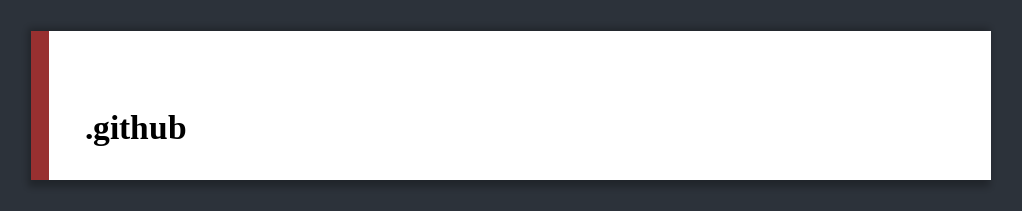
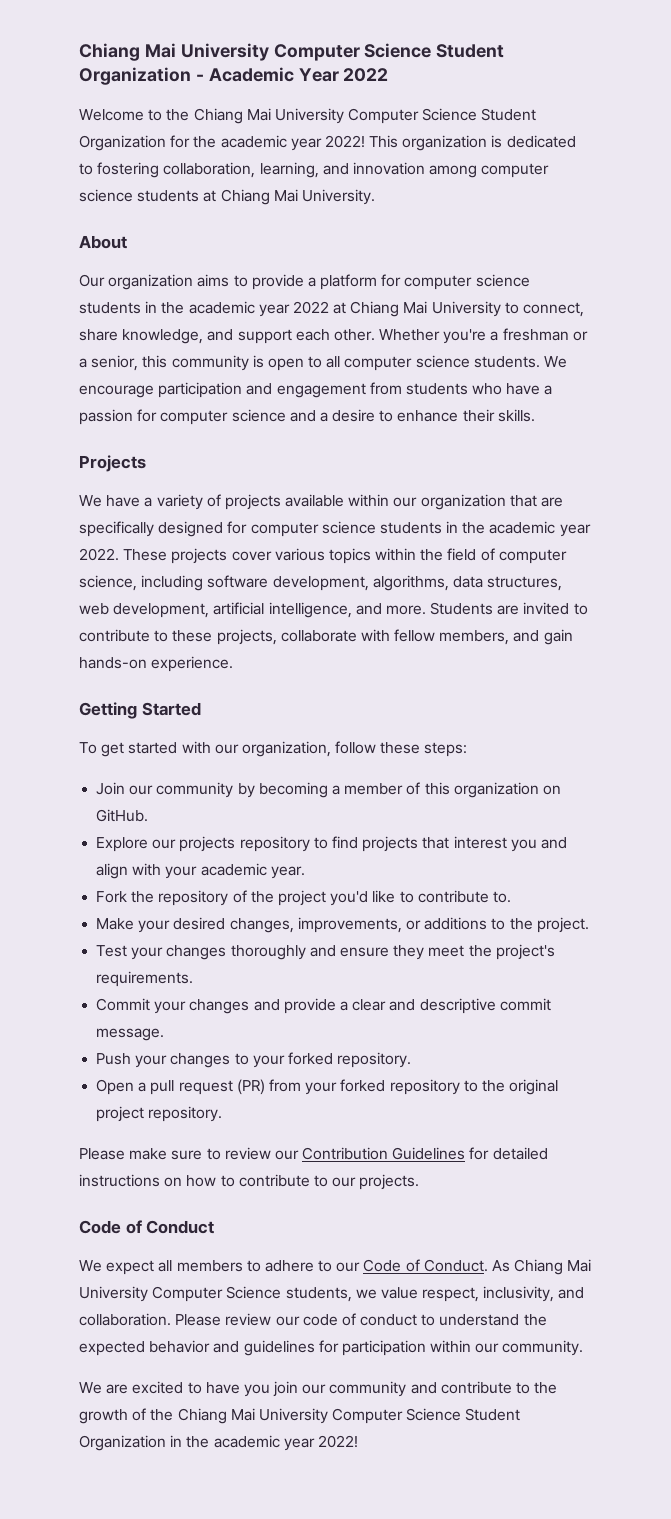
- .github
+ Chiang Mai University Computer Science Student Organization - Academic Year 2022
+ Welcome to the Chiang Mai University Computer Science Student Organization for the academic year 2022! This organization is dedicated to fostering collaboration, learning, and innovation among computer science students at Chiang Mai University.
+ About
+ Our organization aims to provide a platform for computer science students in the academic year 2022 at Chiang Mai University to connect, share knowledge, and support each other. Whether you're a freshman or a senior, this community is open to all computer science students. We encourage participation and engagement from students who have a passion for computer science and a desire to enhance their skills.
+ Projects
+ We have a variety of projects available within our organization that are specifically designed for computer science students in the academic year 2022. These projects cover various topics within the field of computer science, including software development, algorithms, data structures, web development, artificial intelligence, and more. Students are invited to contribute to these projects, collaborate with fellow members, and gain hands-on experience.
+ Getting Started
+ To get started with our organization, follow these steps:
+ Join our community by becoming a member of this organization on GitHub.
+ Explore our projects repository to find projects that interest you and align with your academic year.
+ Fork the repository of the project you'd like to contribute to.
+ Make your desired changes, improvements, or additions to the project.
+ Test your changes thoroughly and ensure they meet the project's requirements.
+ Commit your changes and provide a clear and descriptive commit message.
+ Push your changes to your forked repository.
+ Open a pull request (PR) from your forked repository to the original project repository.
+ Please make sure to review our Contribution Guidelines for detailed instructions on how to contribute to our projects.
+ Code of Conduct
+ We expect all members to adhere to our Code of Conduct. As Chiang Mai University Computer Science students, we value respect, inclusivity, and collaboration. Please review our code of conduct to understand the expected behavior and guidelines for participation within our community.
+ We are excited to have you join our community and contribute to the growth of the Chiang Mai University Computer Science Student Organization in the academic year 2022!

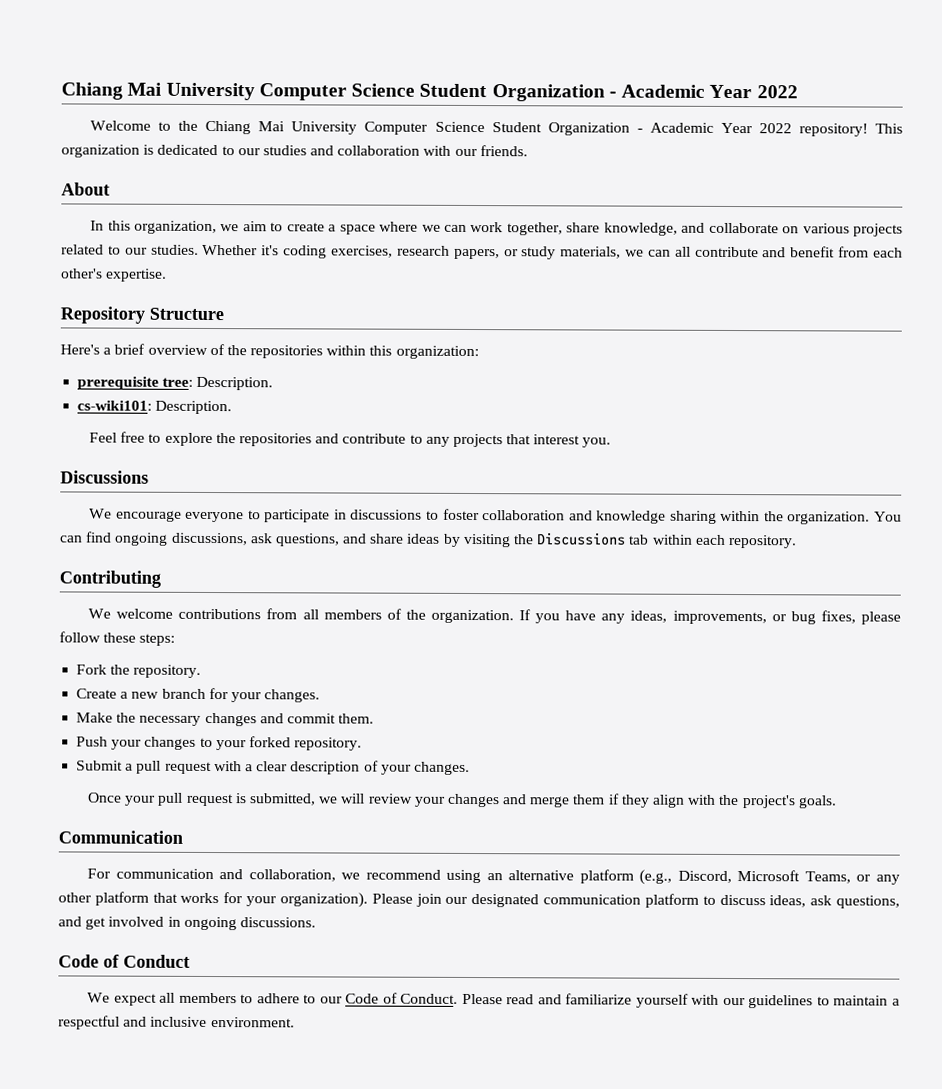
- Welcome to the Chiang Mai University Computer Science Student Organization for the academic year 2022!
+ Welcome to the Chiang Mai University Computer Science Student Organization - Academic Year 2022 repository!
- This organization is dedicated to fostering collaboration, learning, and innovation among computer science students at Chiang Mai University.
+ This organization is dedicated to our studies and collaboration with our friends.
  About
- Our organization aims to provide a platform for computer science students in the academic year 2022 at Chiang Mai University to connect, share knowledge, and support each other. Whether you're a freshman or a senior, this community is open to all computer science students. We encourage participation and engagement from students who have a passion for computer science and a desire to enhance their skills.
- Projects
- We have a variety of projects available within our organization that are specifically designed for computer science students in the academic year 2022. These projects cover various topics within the field of computer science, including software development, algorithms, data structures, web development, artificial intelligence, and more. Students are invited to contribute to these projects, collaborate with fellow members, and gain hands-on experience.
- Getting Started
- To get started with our organization, follow these steps:
- Join our community by becoming a member of this organization on GitHub.
- Explore our projects repository to find projects that interest you and align with your academic year.
- Fork the repository of the project you'd like to contribute to.
- Make your desired changes, improvements, or additions to the project.
- Test your changes thoroughly and ensure they meet the project's requirements.
- Commit your changes and provide a clear and descriptive commit message.
+ In this organization, we aim to create a space where we can work together, share knowledge, and collaborate on various projects related to our studies. Whether it's coding exercises, research papers, or study materials, we can all contribute and benefit from each other's expertise.
+ Repository Structure
+ Here's a brief overview of the repositories within this organization:
+ prerequisite tree: Description.
+ cs-wiki101: Description.
+ Feel free to explore the repositories and contribute to any projects that interest you.
+ Discussions
+ We encourage everyone to participate in discussions to foster collaboration and knowledge sharing within the organization. You can find ongoing discussions, ask questions, and share ideas by visiting the Discussions tab within each repository.
+ Contributing
+ We welcome contributions from all members of the organization. If you have any ideas, improvements, or bug fixes, please follow these steps:
+ Fork the repository.
+ Create a new branch for your changes.
+ Make the necessary changes and commit them.
- Open a pull request (PR) from your forked repository to the original project repository.
- Please make sure to review our Contribution Guidelines for detailed instructions on how to contribute to our projects.
+ Submit a pull request with a clear description of your changes.
+ Once your pull request is submitted, we will review your changes and merge them if they align with the project's goals.
+ Communication
+ For communication and collaboration, we recommend using an alternative platform (e.g., Discord, Microsoft Teams, or any other platform that works for your organization). Please join our designated communication platform to discuss ideas, ask questions, and get involved in ongoing discussions.
- As Chiang Mai University Computer Science students, we value respect, inclusivity, and collaboration. Please review our code of conduct to understand the expected behavior and guidelines for participation within our community.
- We are excited to have you join our community and contribute to the growth of the Chiang Mai University Computer Science Student Organization in the academic year 2022!
+ Please read and familiarize yourself with our guidelines to maintain a respectful and inclusive environment.

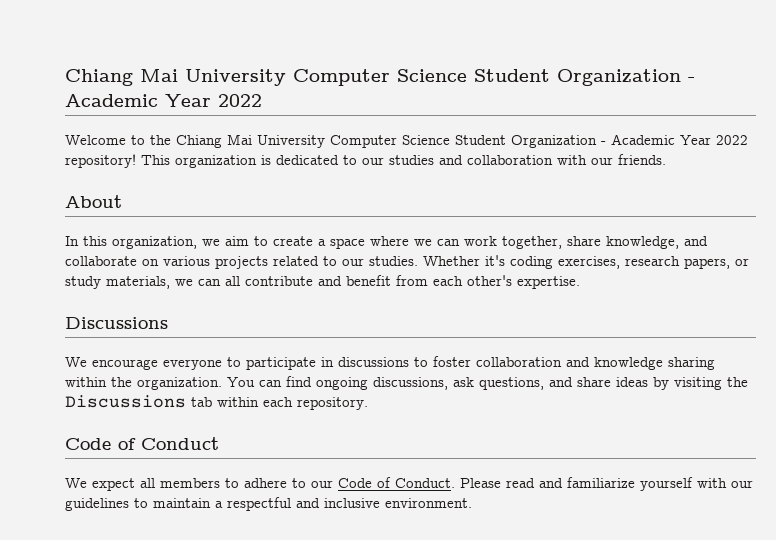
- Repository Structure
- Here's a brief overview of the repositories within this organization:
- prerequisite tree: Description.
- cs-wiki101: Description.
- Feel free to explore the repositories and contribute to any projects that interest you.
- Contributing
- We welcome contributions from all members of the organization. If you have any ideas, improvements, or bug fixes, please follow these steps:
- Fork the repository.
- Create a new branch for your changes.
- Make the necessary changes and commit them.
- Push your changes to your forked repository.
- Submit a pull request with a clear description of your changes.
- Once your pull request is submitted, we will review your changes and merge them if they align with the project's goals.
- Communication
- For communication and collaboration, we recommend using an alternative platform (e.g., Discord, Microsoft Teams, or any other platform that works for your organization). Please join our designated communication platform to discuss ideas, ask questions, and get involved in ongoing discussions.

